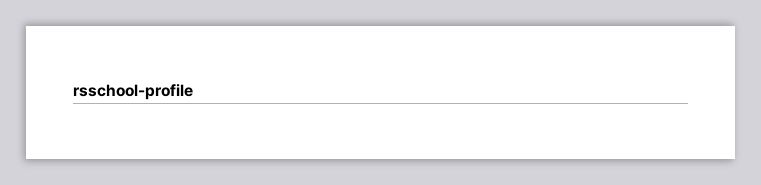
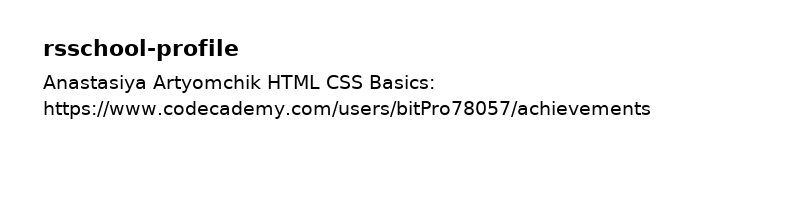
+ Anastasiya Artyomchik HTML CSS Basics: https://www.codecademy.com/users/bitPro78057/achievements

